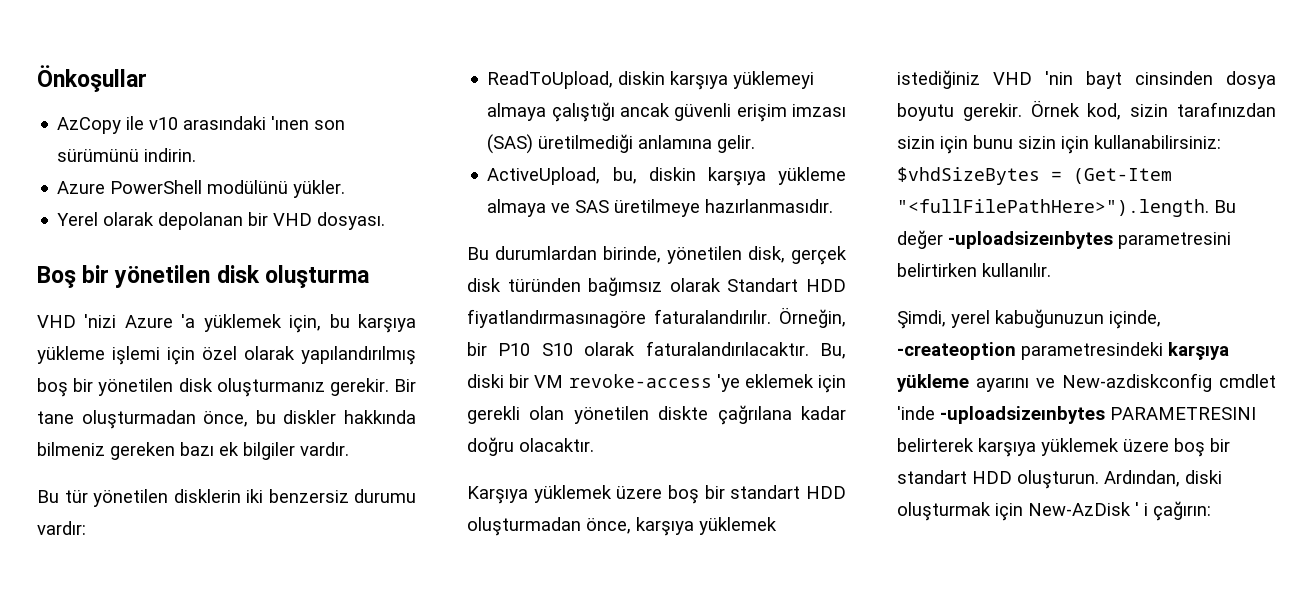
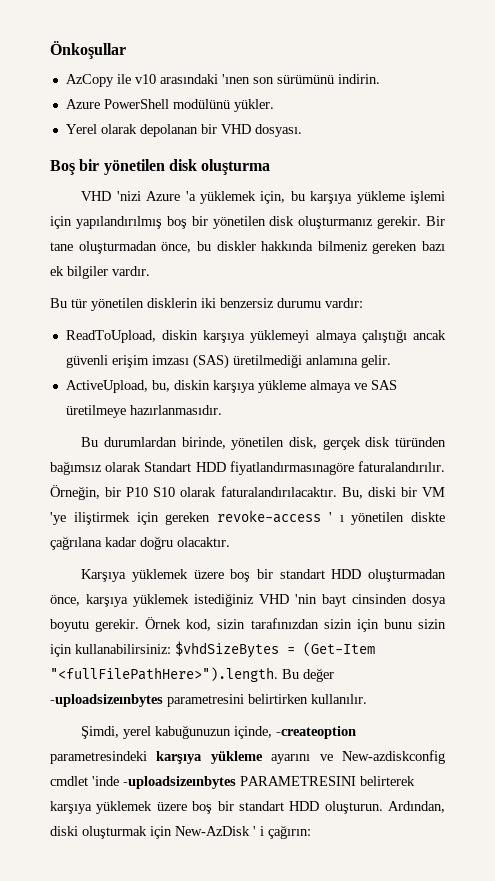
- VHD 'nizi Azure 'a yüklemek için, bu karşıya yükleme işlemi için özel olarak yapılandırılmış boş bir yönetilen disk oluşturmanız gerekir.
+ VHD 'nizi Azure 'a yüklemek için, bu karşıya yükleme işlemi için yapılandırılmış boş bir yönetilen disk oluşturmanız gerekir.
- Bu, diski bir VM revoke-access 'ye eklemek için gerekli olan yönetilen diskte çağrılana kadar doğru olacaktır.
+ Bu, diski bir VM 'ye iliştirmek için gereken revoke-access ' ı yönetilen diskte çağrılana kadar doğru olacaktır.

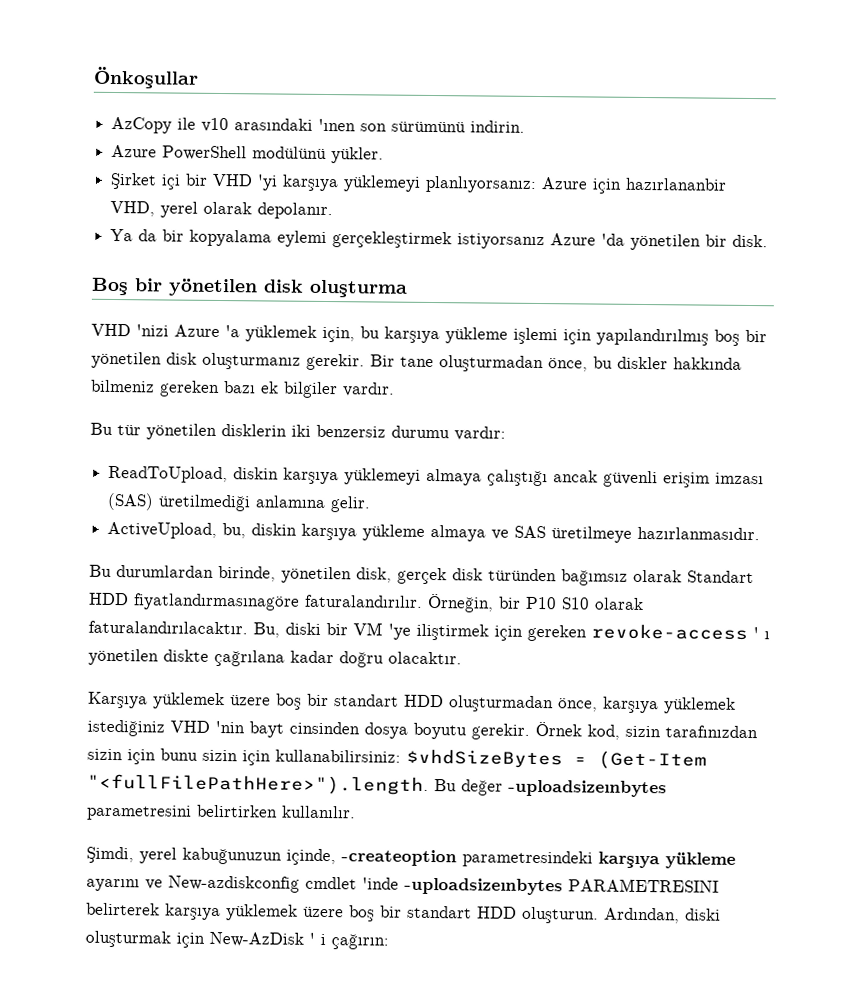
- Yerel olarak depolanan bir VHD dosyası.
+ Şirket içi bir VHD 'yi karşıya yüklemeyi planlıyorsanız: Azure için hazırlananbir VHD, yerel olarak depolanır.
+ Ya da bir kopyalama eylemi gerçekleştirmek istiyorsanız Azure 'da yönetilen bir disk.

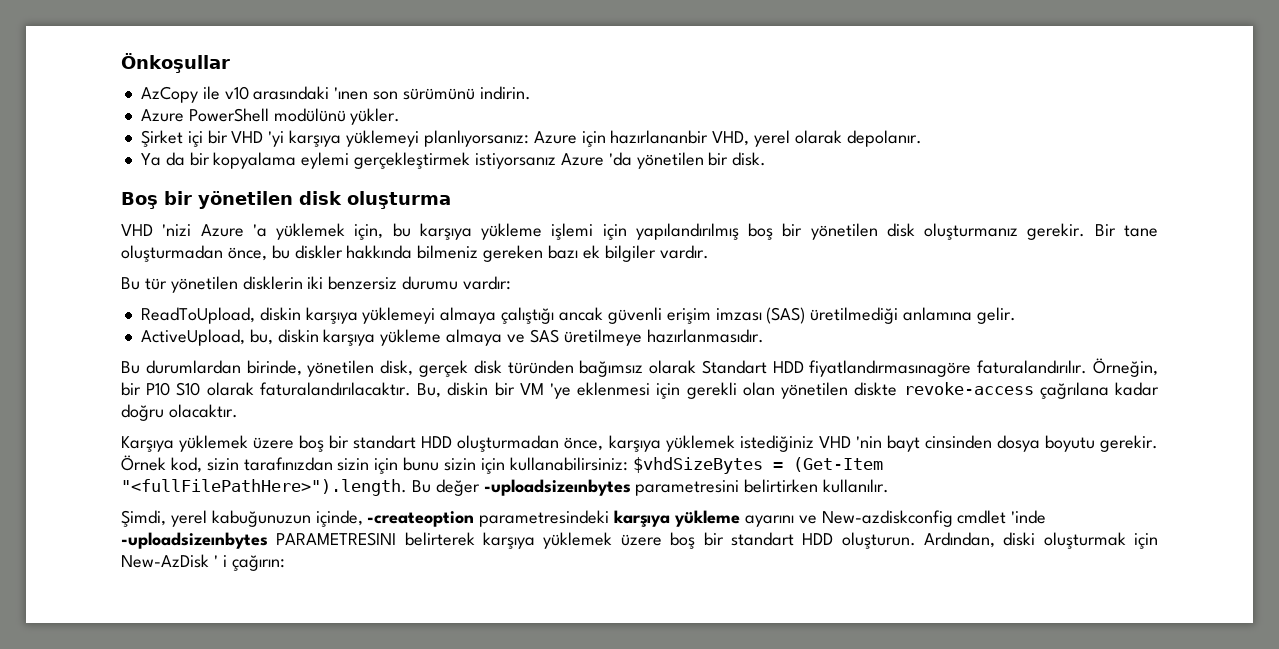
- Bu, diski bir VM 'ye iliştirmek için gereken revoke-access ' ı yönetilen diskte çağrılana kadar doğru olacaktır.
+ Bu, diskin bir VM 'ye eklenmesi için gerekli olan yönetilen diskte revoke-access çağrılana kadar doğru olacaktır.

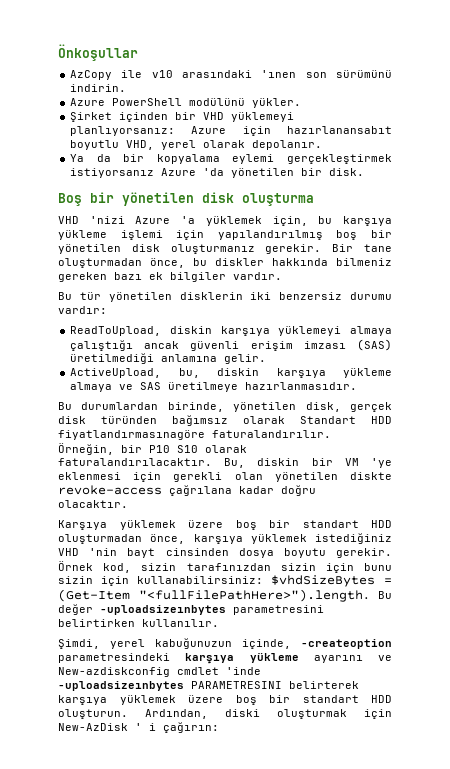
- Şirket içi bir VHD 'yi karşıya yüklemeyi planlıyorsanız: Azure için hazırlananbir VHD, yerel olarak depolanır.
+ Şirket içinden bir VHD yüklemeyi planlıyorsanız: Azure için hazırlanansabıt boyutlu VHD, yerel olarak depolanır.

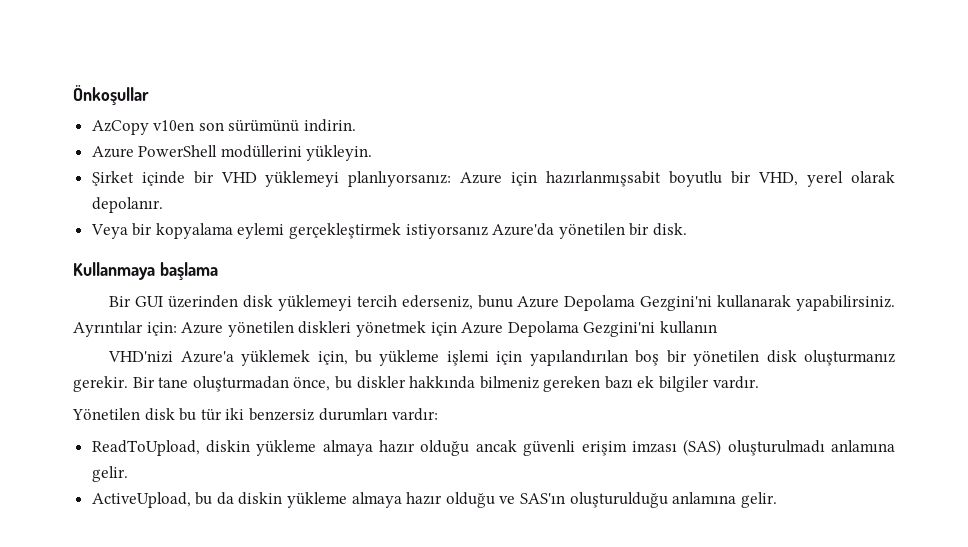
- AzCopy ile v10 arasındaki 'ınen son sürümünü indirin.
+ AzCopy v10en son sürümünü indirin.
- Azure PowerShell modülünü yükler.
+ Azure PowerShell modüllerini yükleyin.
- Şirket içinden bir VHD yüklemeyi planlıyorsanız: Azure için hazırlanansabıt boyutlu VHD, yerel olarak depolanır.
+ Şirket içinde bir VHD yüklemeyi planlıyorsanız: Azure için hazırlanmışsabit boyutlu bir VHD, yerel olarak depolanır.
- Ya da bir kopyalama eylemi gerçekleştirmek istiyorsanız Azure 'da yönetilen bir disk.
+ Veya bir kopyalama eylemi gerçekleştirmek istiyorsanız Azure'da yönetilen bir disk.
- Boş bir yönetilen disk oluşturma
- VHD 'nizi Azure 'a yüklemek için, bu karşıya yükleme işlemi için yapılandırılmış boş bir yönetilen disk oluşturmanız gerekir.
+ Kullanmaya başlama
+ Bir GUI üzerinden disk yüklemeyi tercih ederseniz, bunu Azure Depolama Gezgini'ni kullanarak yapabilirsiniz. Ayrıntılar için: Azure yönetilen diskleri yönetmek için Azure Depolama Gezgini'ni kullanın
+ VHD'nizi Azure'a yüklemek için, bu yükleme işlemi için yapılandırılan boş bir yönetilen disk oluşturmanız gerekir.
- Bu tür yönetilen disklerin iki benzersiz durumu vardır:
+ Yönetilen disk bu tür iki benzersiz durumları vardır:
- ReadToUpload, diskin karşıya yüklemeyi almaya çalıştığı ancak güvenli erişim imzası (SAS) üretilmediği anlamına gelir.
+ ReadToUpload, diskin yükleme almaya hazır olduğu ancak güvenli erişim imzası (SAS) oluşturulmadı anlamına gelir.
- ActiveUpload, bu, diskin karşıya yükleme almaya ve SAS üretilmeye hazırlanmasıdır.
- Bu durumlardan birinde, yönetilen disk, gerçek disk türünden bağımsız olarak Standart HDD fiyatlandırmasınagöre faturalandırılır. Örneğin, bir P10 S10 olarak faturalandırılacaktır. Bu, diskin bir VM 'ye eklenmesi için gerekli olan yönetilen diskte revoke-access çağrılana kadar doğru olacaktır.
- Karşıya yüklemek üzere boş bir standart HDD oluşturmadan önce, karşıya yüklemek istediğiniz VHD 'nin bayt cinsinden dosya boyutu gerekir. Örnek kod, sizin tarafınızdan sizin için bunu sizin için kullanabilirsiniz: $vhdSizeBytes = (Get-Item "<fullFilePathHere>").length. Bu değer -uploadsizeınbytes parametresini belirtirken kullanılır.
- Şimdi, yerel kabuğunuzun içinde, -createoption parametresindeki karşıya yükleme ayarını ve New-azdiskconfig cmdlet 'inde -uploadsizeınbytes PARAMETRESINI belirterek karşıya yüklemek üzere boş bir standart HDD oluşturun. Ardından, diski oluşturmak için New-AzDisk ' i çağırın:
+ ActiveUpload, bu da diskin yükleme almaya hazır olduğu ve SAS'ın oluşturulduğu anlamına gelir.

